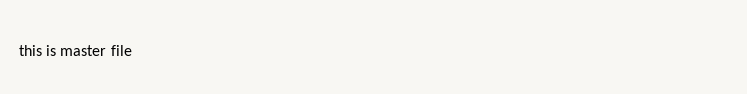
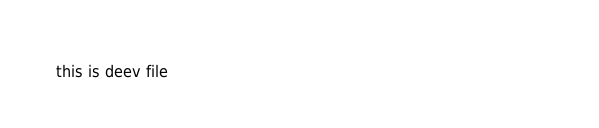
- this is master file
+ this is deev file

